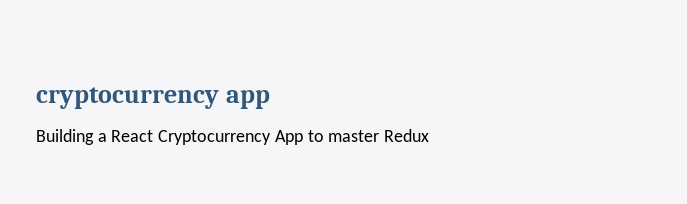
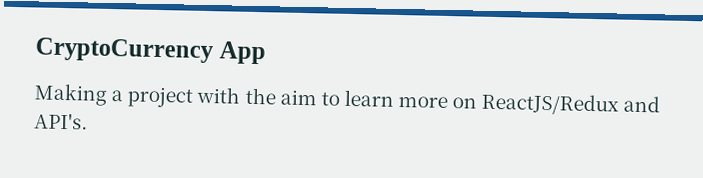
- cryptocurrency app
- Building a React Cryptocurrency App to master Redux
+ CryptoCurrency App
+ Making a project with the aim to learn more on ReactJS/Redux and API's.

